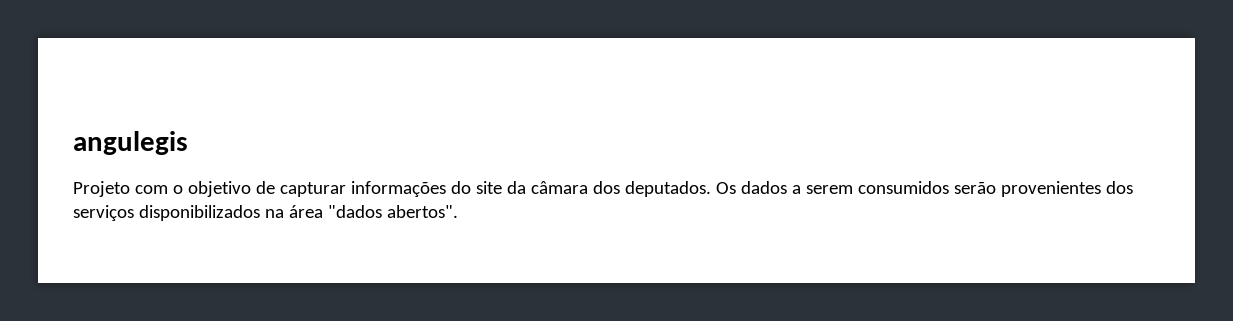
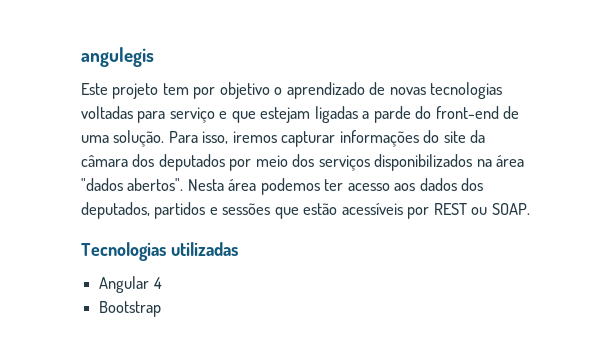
- Projeto com o objetivo de capturar informações do site da câmara dos deputados. Os dados a serem consumidos serão provenientes dos serviços disponibilizados na área "dados abertos".
+ Este projeto tem por objetivo o aprendizado de novas tecnologias voltadas para serviço e que estejam ligadas a parde do front-end de uma solução. Para isso, iremos capturar informações do site da câmara dos deputados por meio dos serviços disponibilizados na área "dados abertos".
+ Nesta área podemos ter acesso aos dados dos deputados, partidos e sessões que estão acessíveis por REST ou SOAP.
+ Tecnologias utilizadas
+ Angular 4
+ Bootstrap

